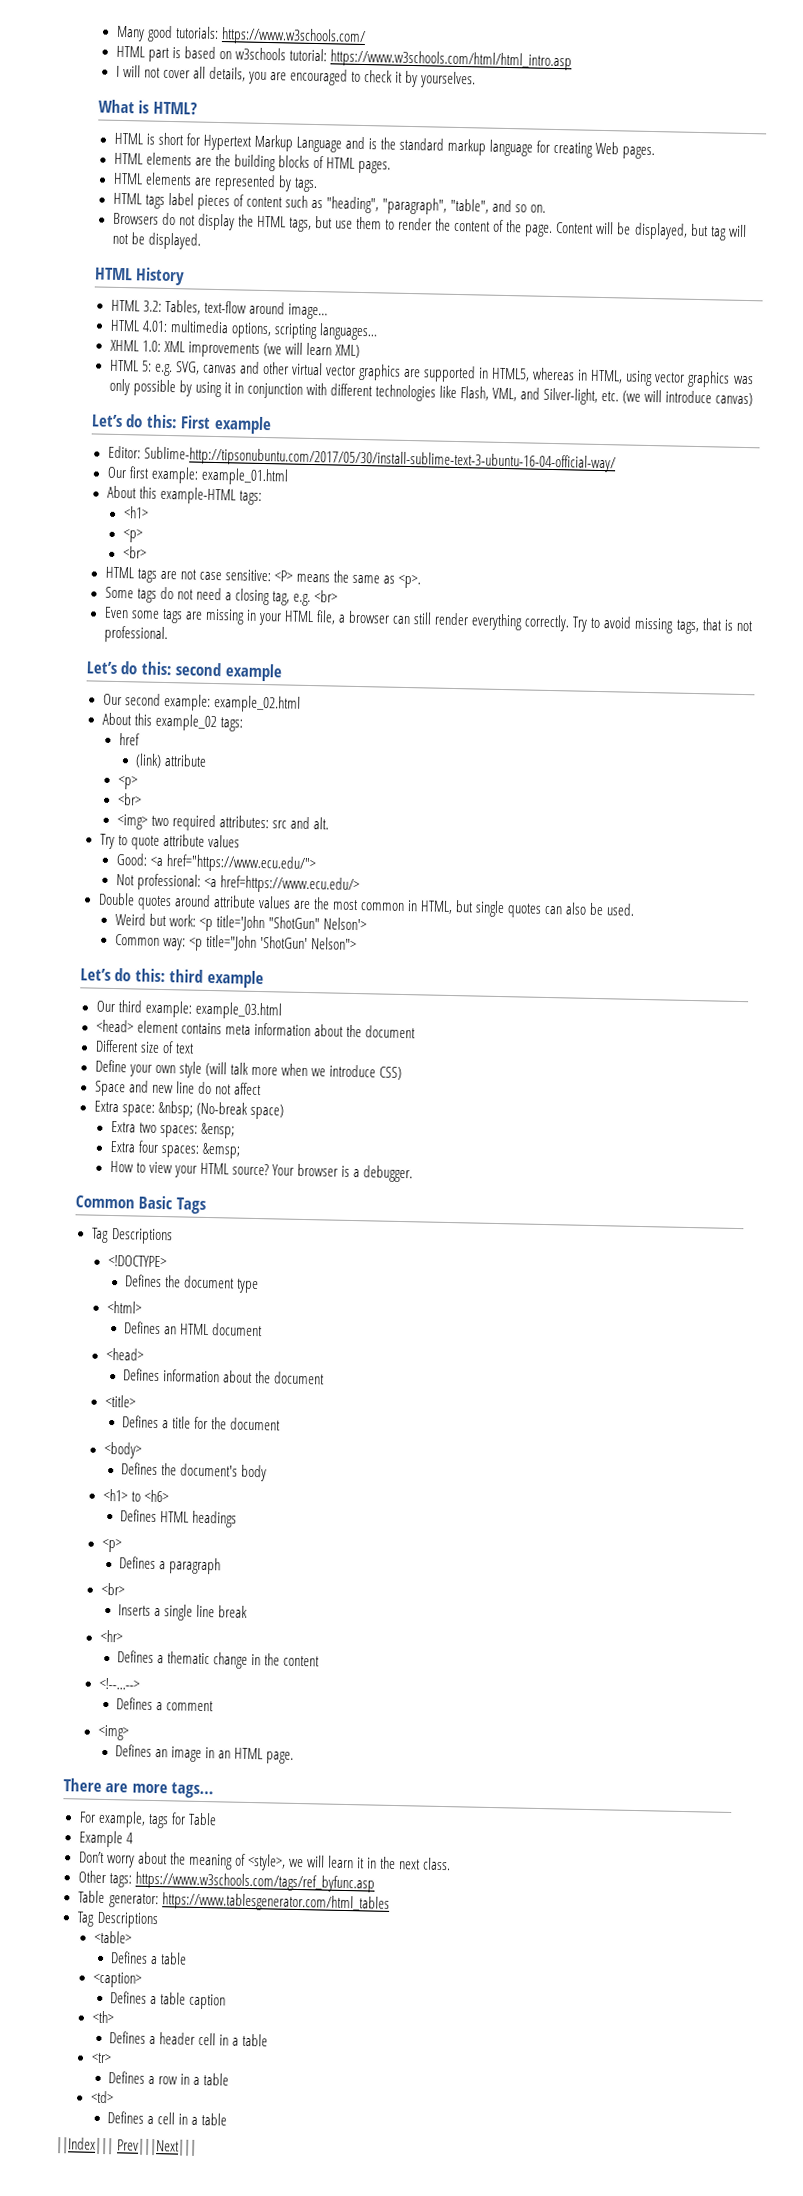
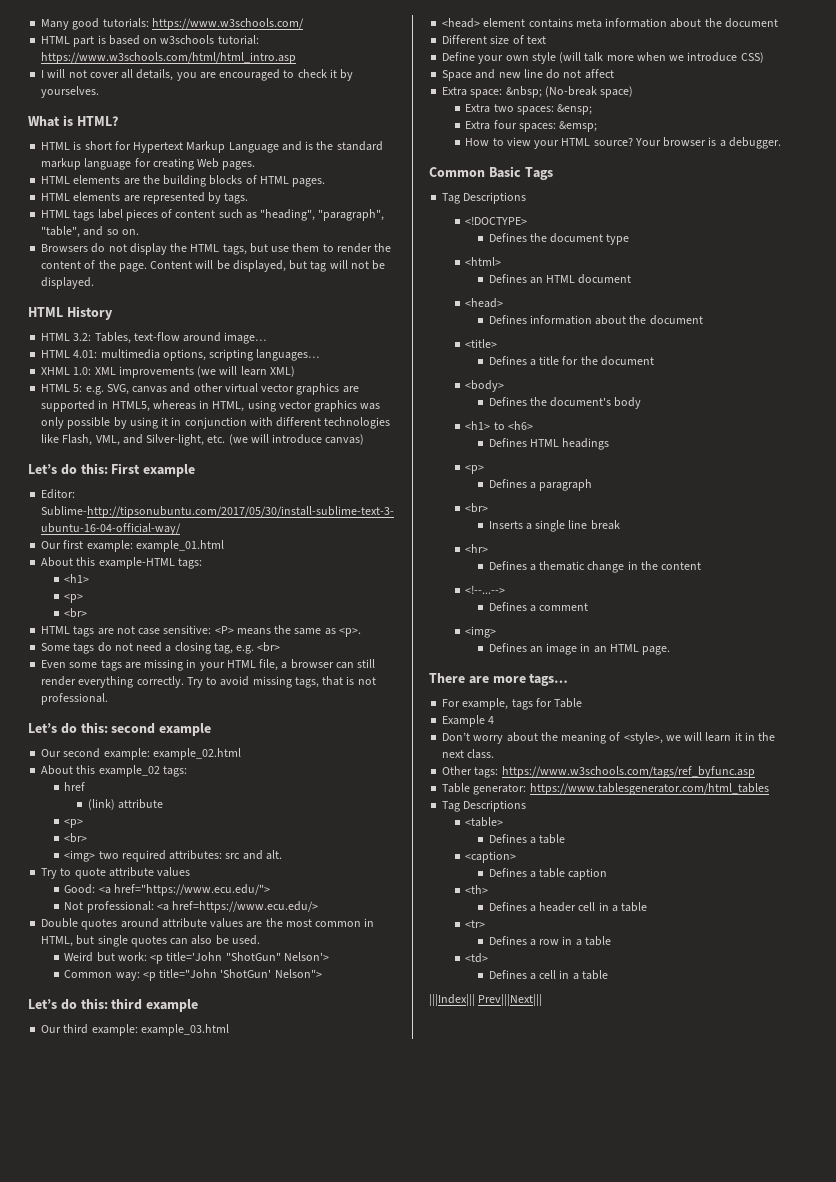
- ||Index||| Prev|||Next|||
+ |||Index||| Prev|||Next|||

